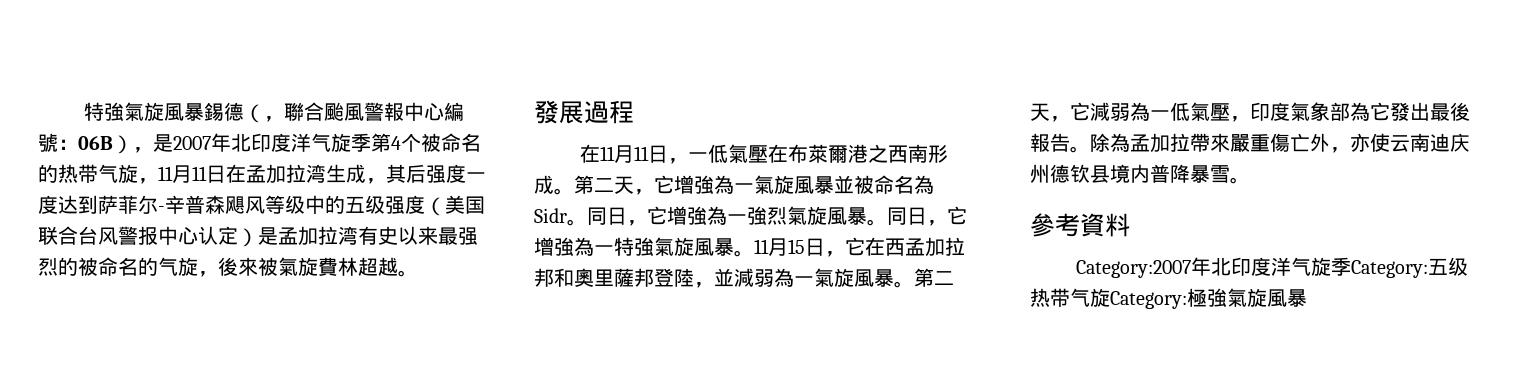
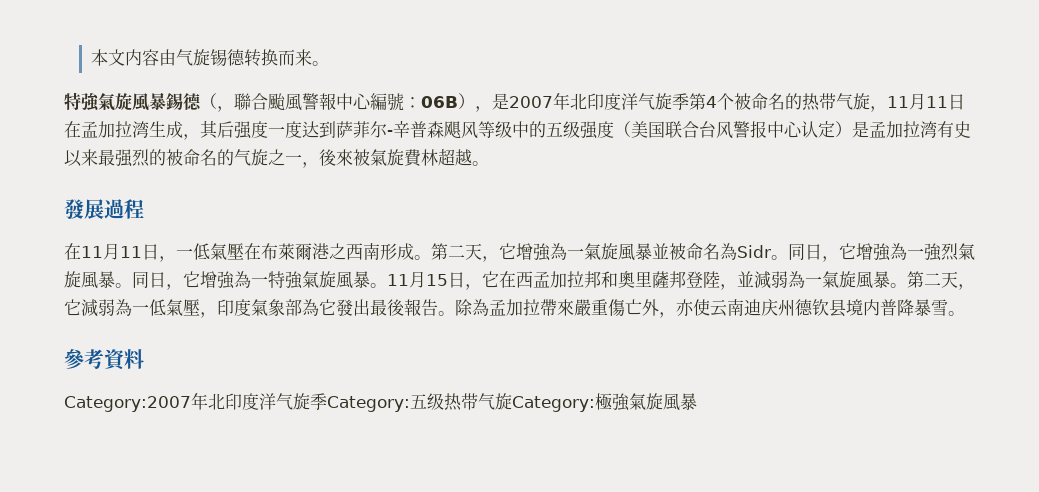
+ 本文内容由气旋锡德转换而来。
- 06B），是2007年北印度洋气旋季第4个被命名的热带气旋，11月11日在孟加拉湾生成，其后强度一度达到萨菲尔-辛普森飓风等级中的五级强度（美国联合台风警报中心认定）是孟加拉湾有史以来最强烈的被命名的气旋，後來被氣旋費林超越。
+ 06B），是2007年北印度洋气旋季第4个被命名的热带气旋，11月11日在孟加拉湾生成，其后强度一度达到萨菲尔-辛普森飓风等级中的五级强度（美国联合台风警报中心认定）是孟加拉湾有史以来最强烈的被命名的气旋之一，後來被氣旋費林超越。

